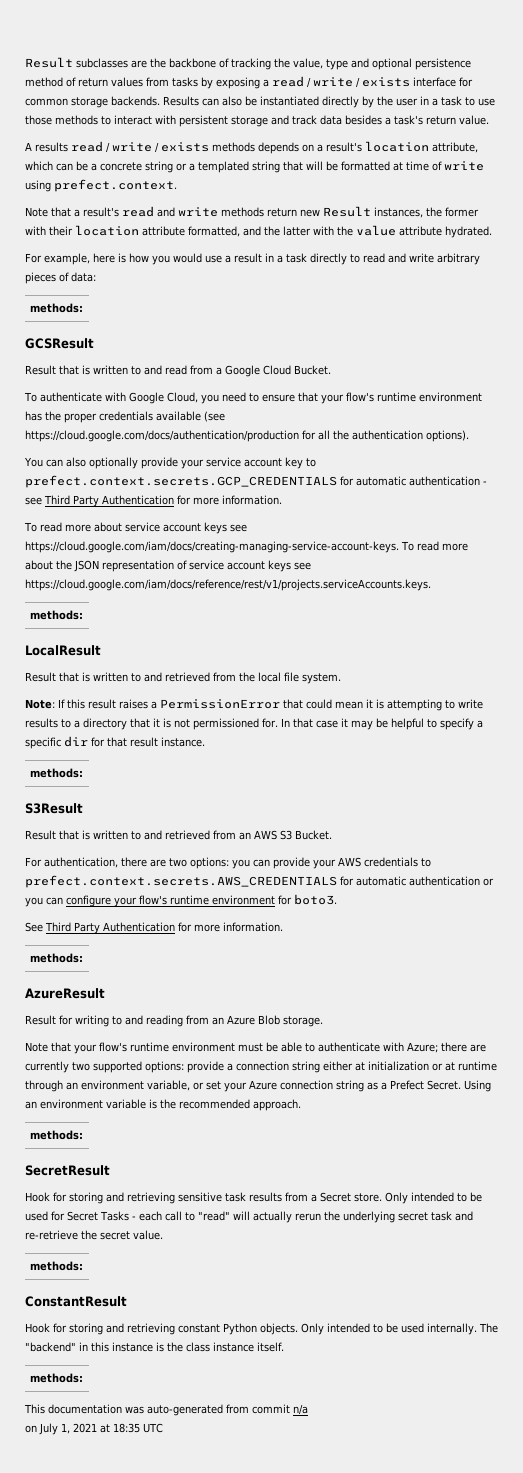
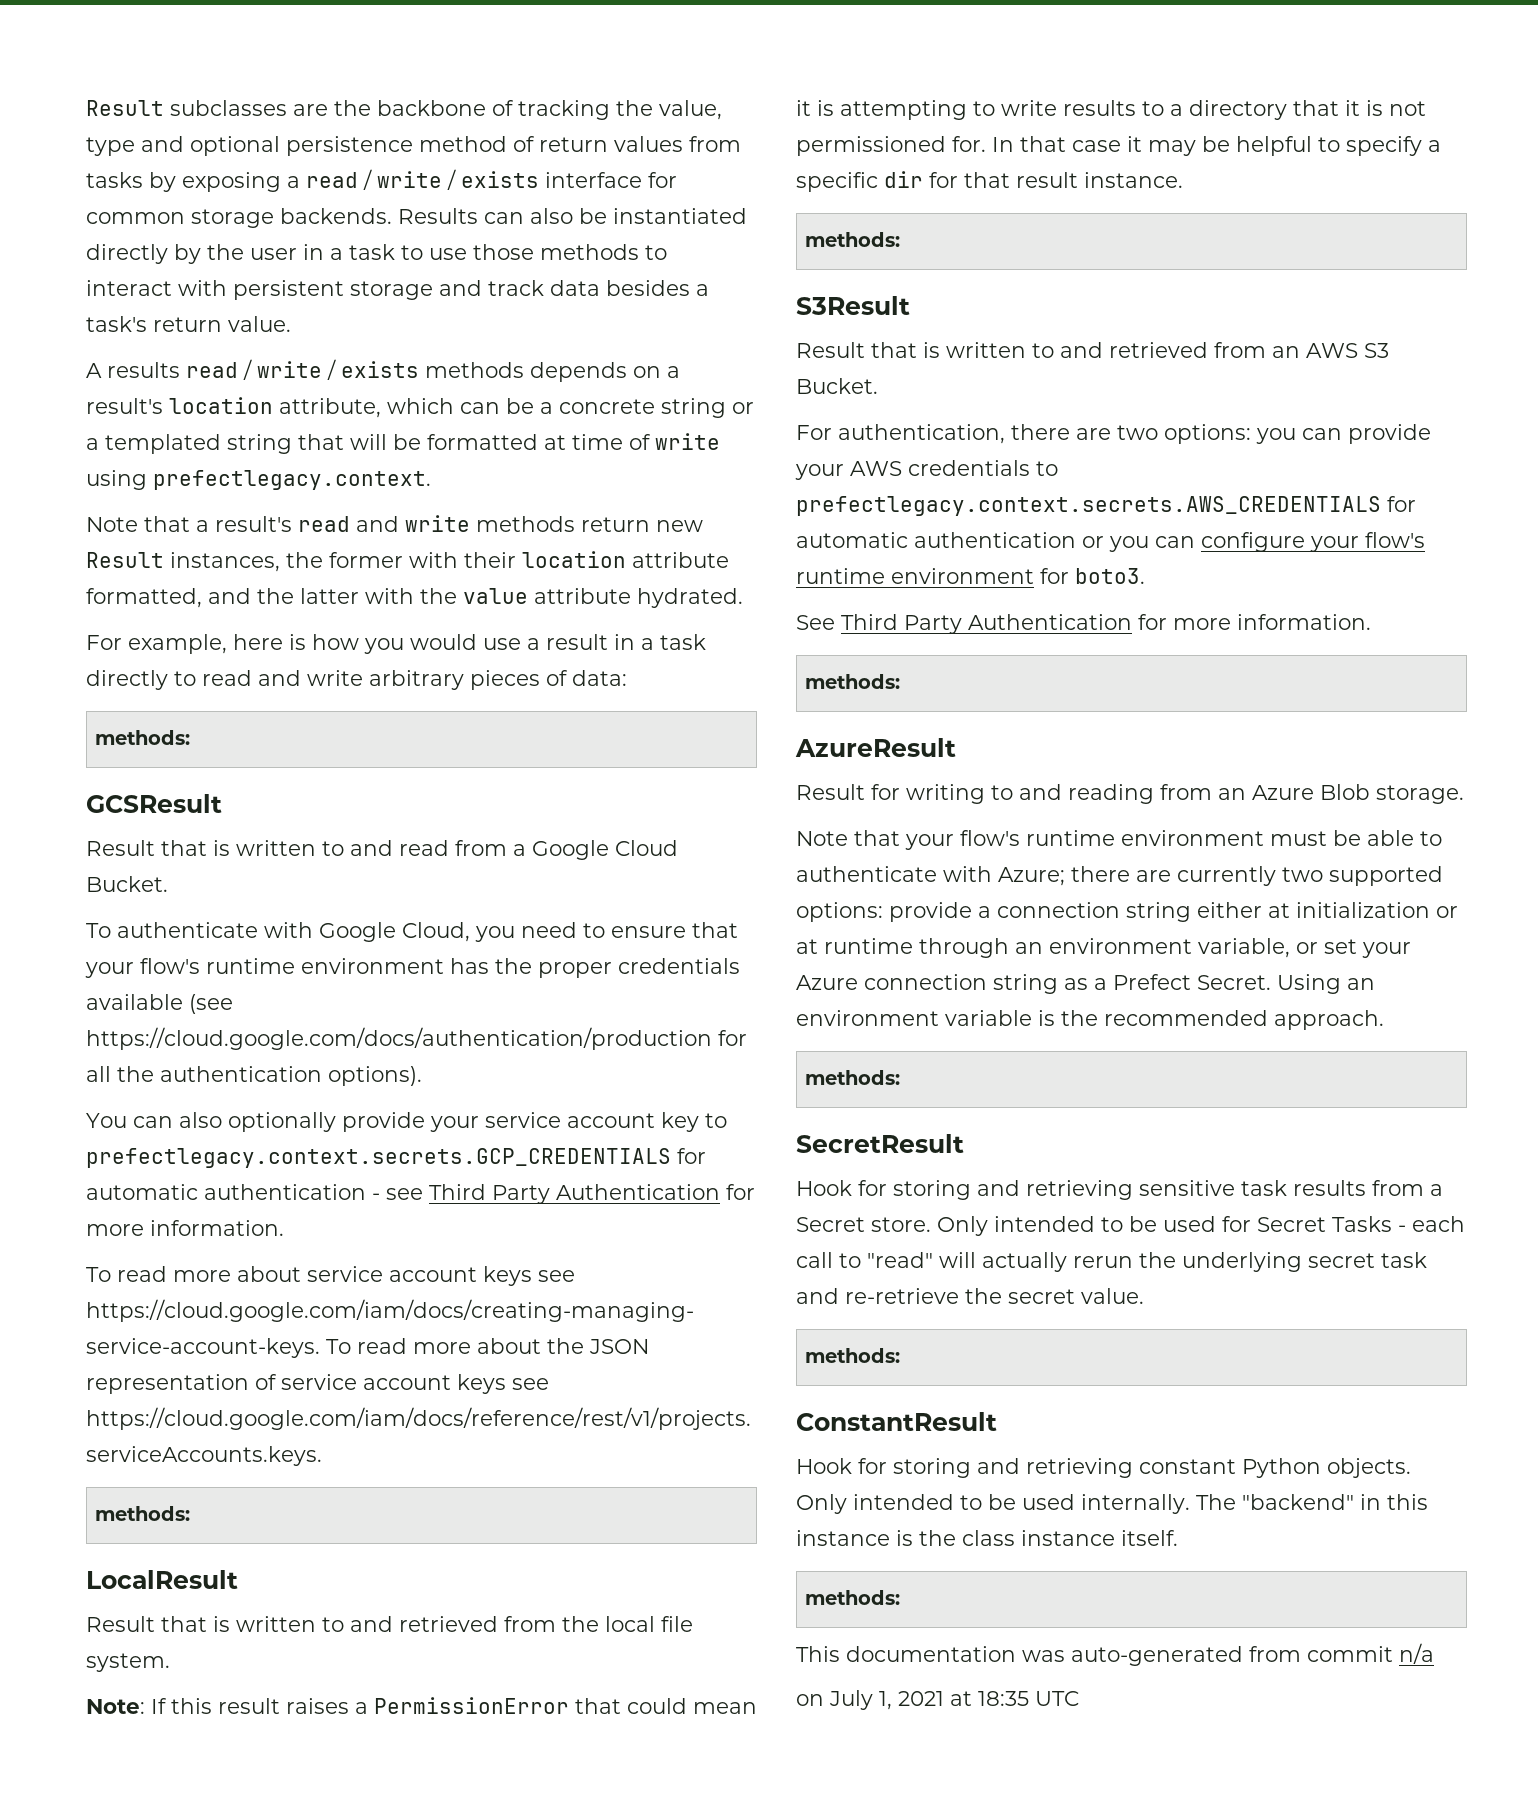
- A results read / write / exists methods depends on a result's location attribute, which can be a concrete string or a templated string that will be formatted at time of write using prefect.context.
+ A results read / write / exists methods depends on a result's location attribute, which can be a concrete string or a templated string that will be formatted at time of write using prefectlegacy.context.
- You can also optionally provide your service account key to prefect.context.secrets.GCP_CREDENTIALS for automatic authentication - see Third Party Authentication for more information.
+ You can also optionally provide your service account key to prefectlegacy.context.secrets.GCP_CREDENTIALS for automatic authentication - see Third Party Authentication for more information.
- For authentication, there are two options: you can provide your AWS credentials to prefect.context.secrets.AWS_CREDENTIALS for automatic authentication or you can configure your flow's runtime environment for boto3.
+ For authentication, there are two options: you can provide your AWS credentials to prefectlegacy.context.secrets.AWS_CREDENTIALS for automatic authentication or you can configure your flow's runtime environment for boto3.

